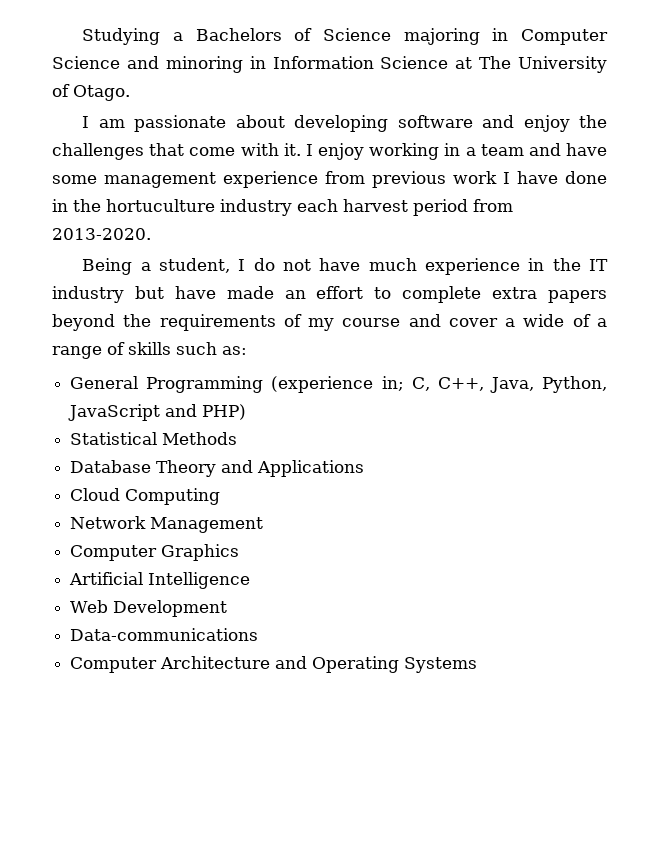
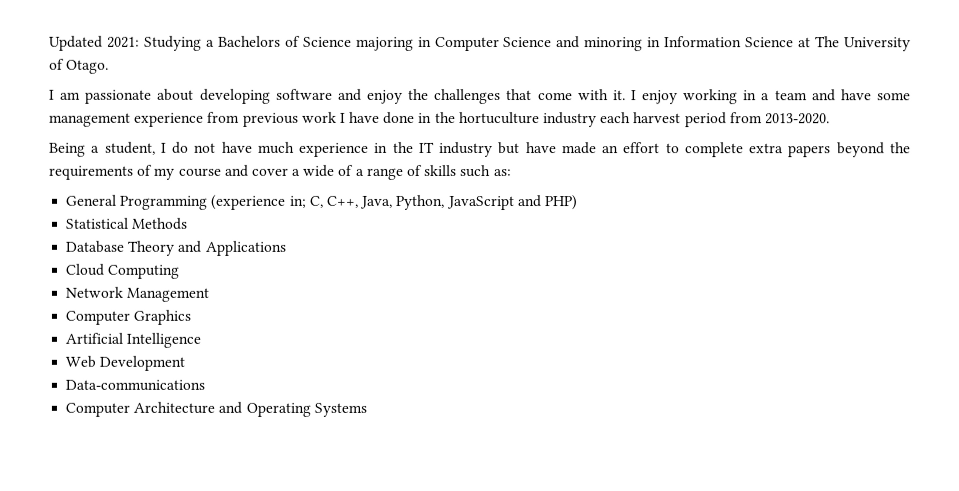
- Studying a Bachelors of Science majoring in Computer Science and minoring in Information Science at The University of Otago.
+ Updated 2021: Studying a Bachelors of Science majoring in Computer Science and minoring in Information Science at The University of Otago.

